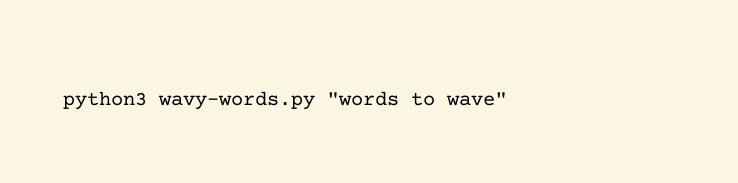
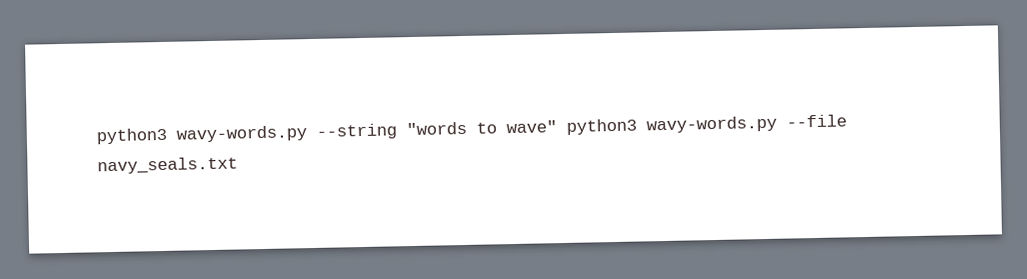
- python3 wavy-words.py "words to wave"
+ python3 wavy-words.py --string "words to wave" python3 wavy-words.py --file navy_seals.txt

